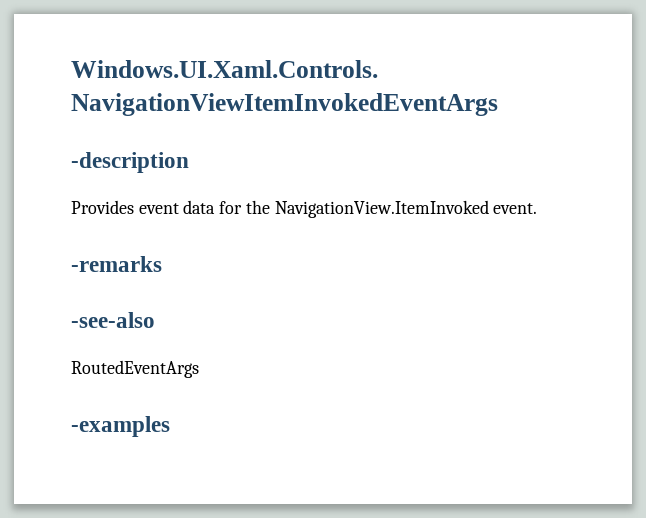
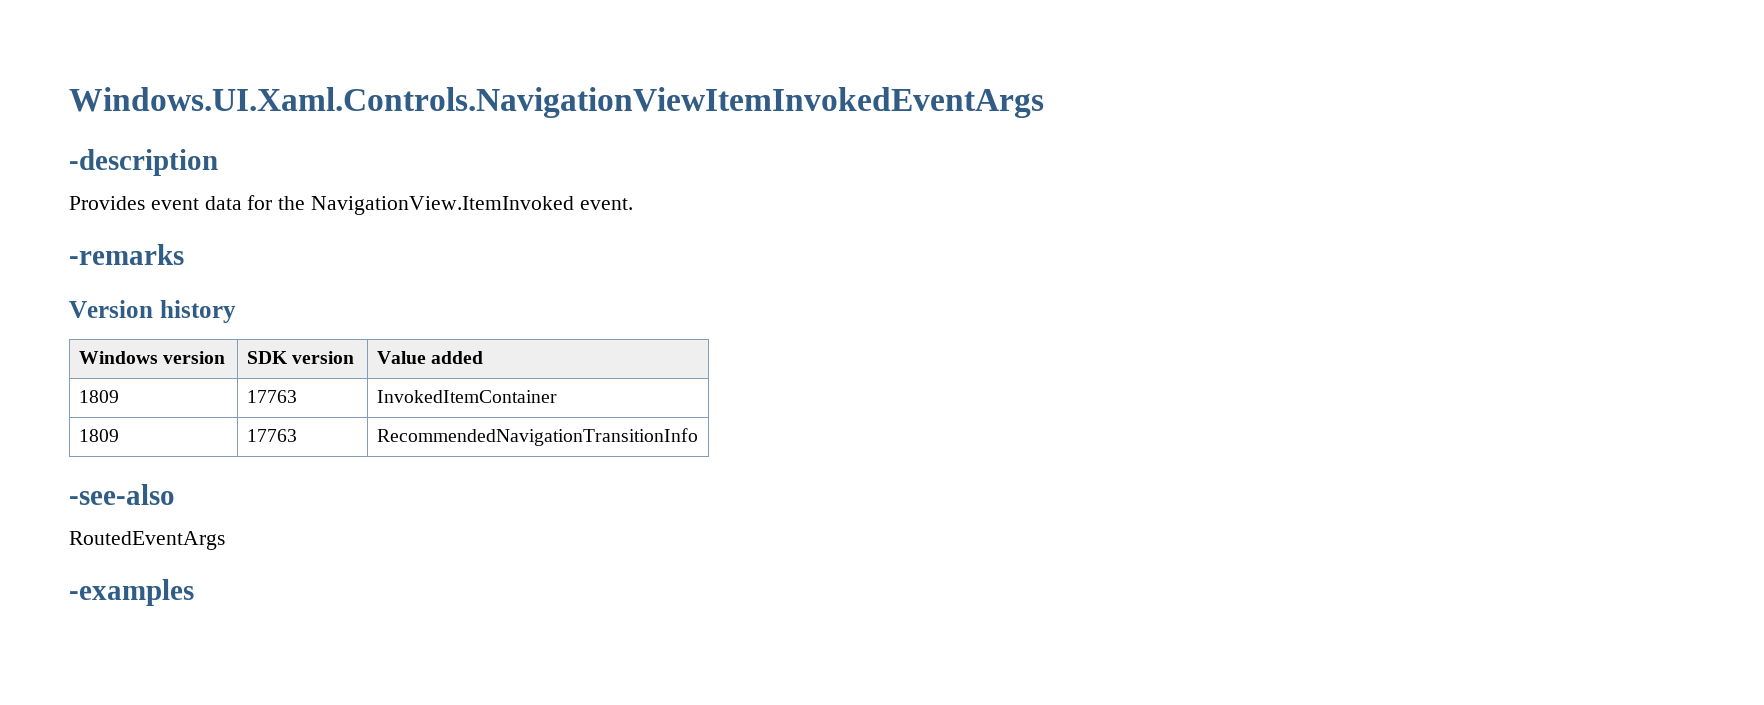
+ Version history
+ Windows version | SDK version | Value added
+ 1809 | 17763 | InvokedItemContainer
+ 1809 | 17763 | RecommendedNavigationTransitionInfo

